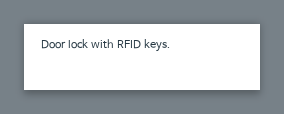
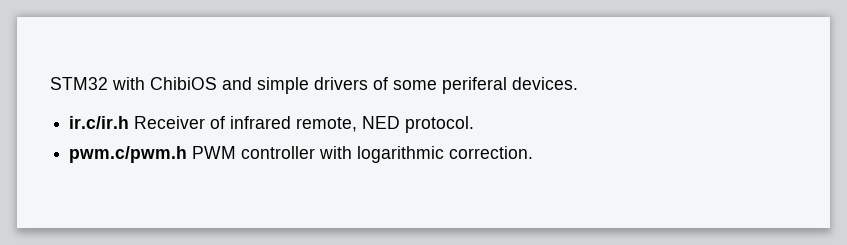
- Door lock with RFID keys.
+ STM32 with ChibiOS and simple drivers of some periferal devices.
+ ir.c/ir.h Receiver of infrared remote, NED protocol.
+ pwm.c/pwm.h PWM controller with logarithmic correction.

